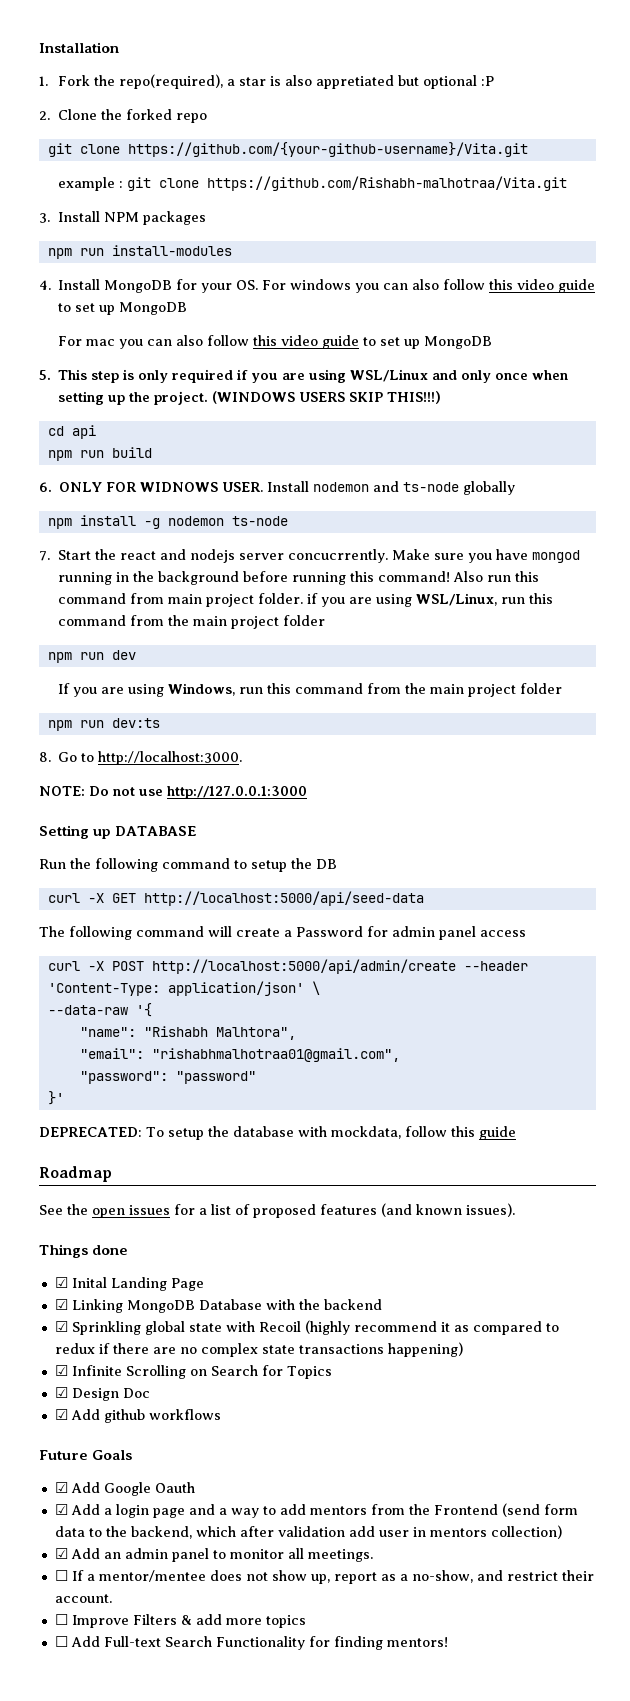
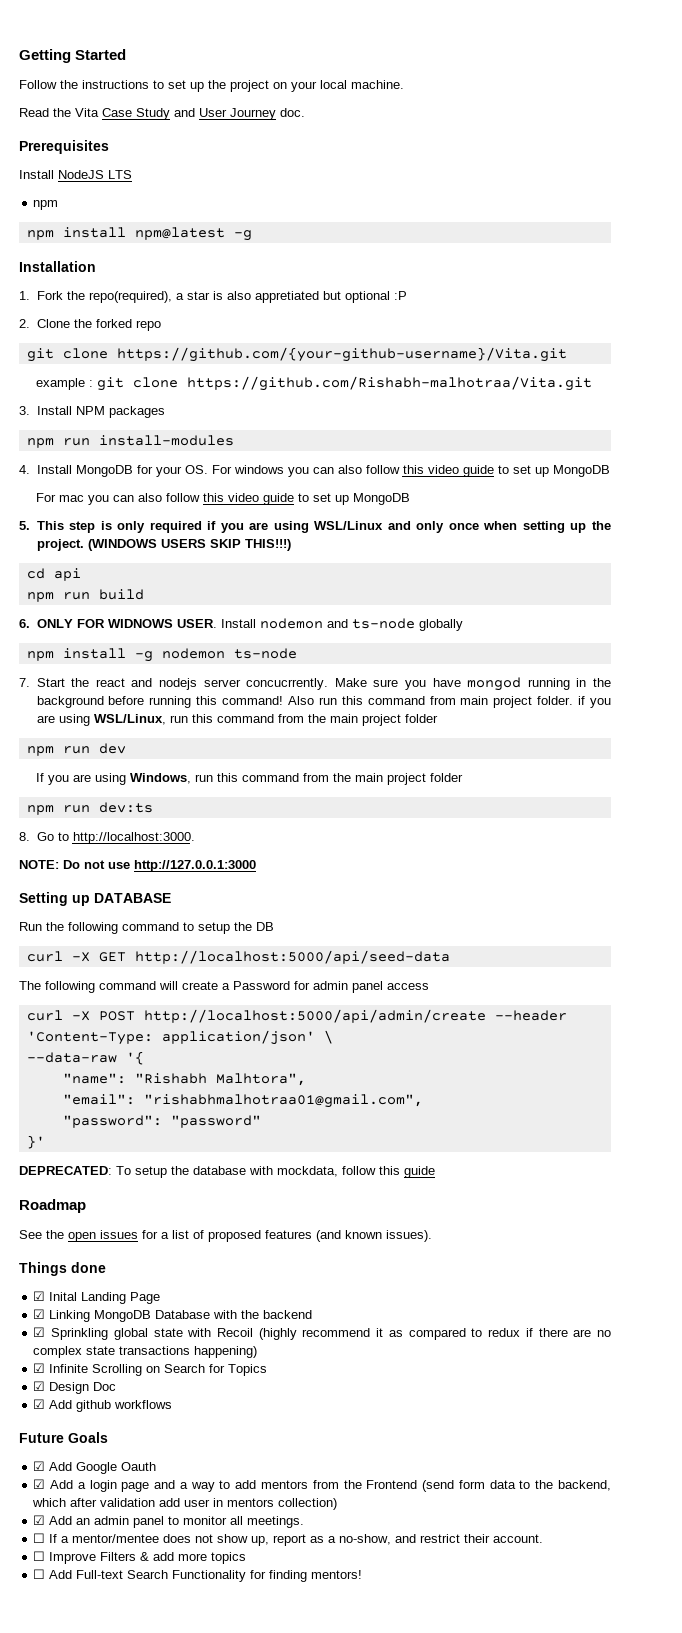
+ Getting Started
+ Follow the instructions to set up the project on your local machine.
+ Read the Vita Case Study and User Journey doc.
+ Prerequisites
+ Install NodeJS LTS
+ npm
+ npm install npm@latest -g

